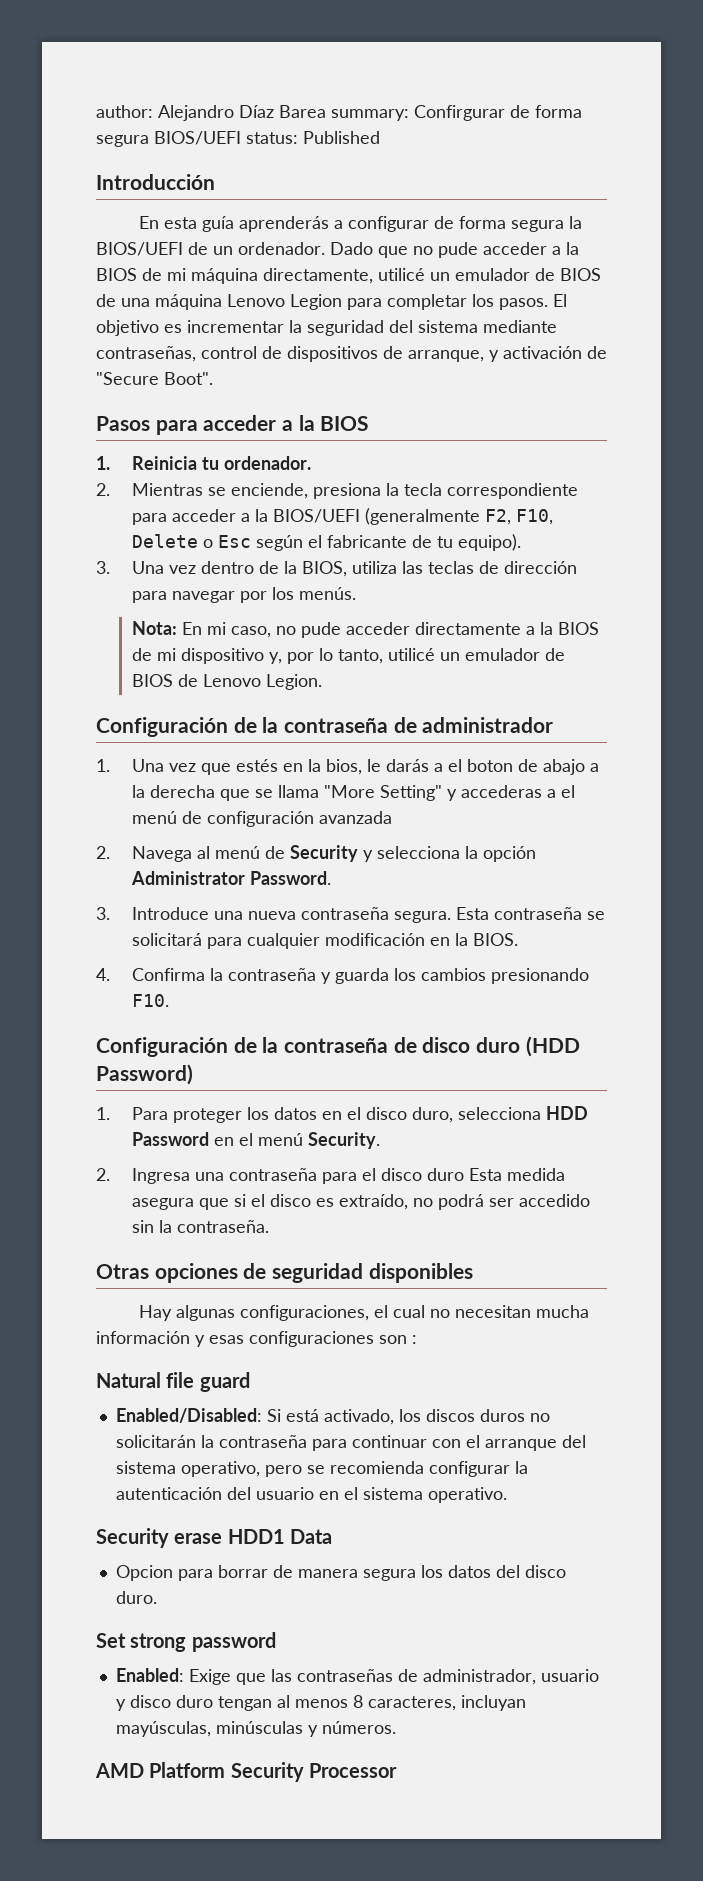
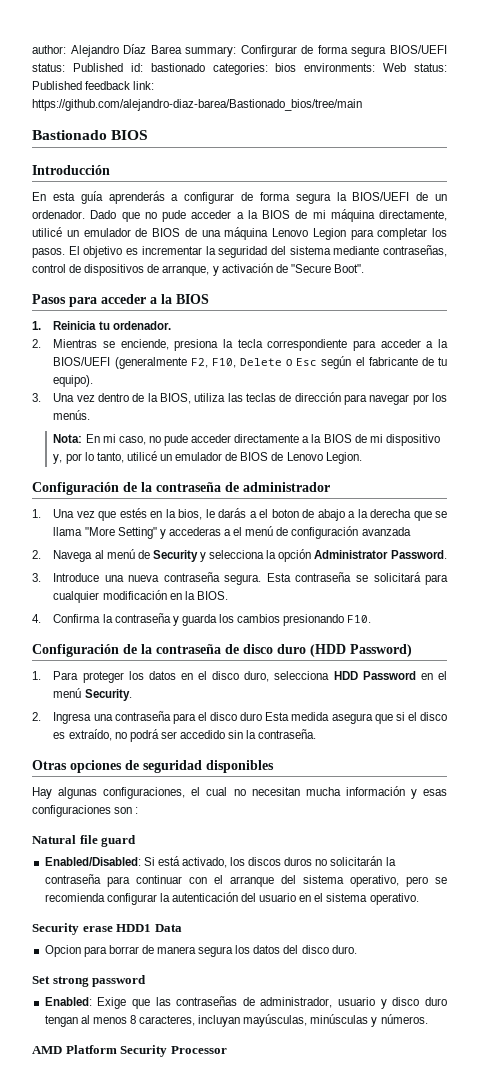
- author: Alejandro Díaz Barea summary: Confirgurar de forma segura BIOS/UEFI status: Published
+ author: Alejandro Díaz Barea summary: Confirgurar de forma segura BIOS/UEFI status: Published id: bastionado categories: bios environments: Web status: Published feedback link: https://github.com/alejandro-diaz-barea/Bastionado_bios/tree/main
+ Bastionado BIOS

